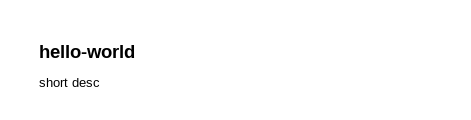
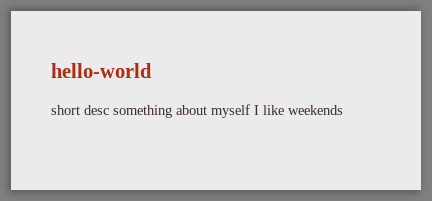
- short desc
+ short desc something about myself I like weekends

